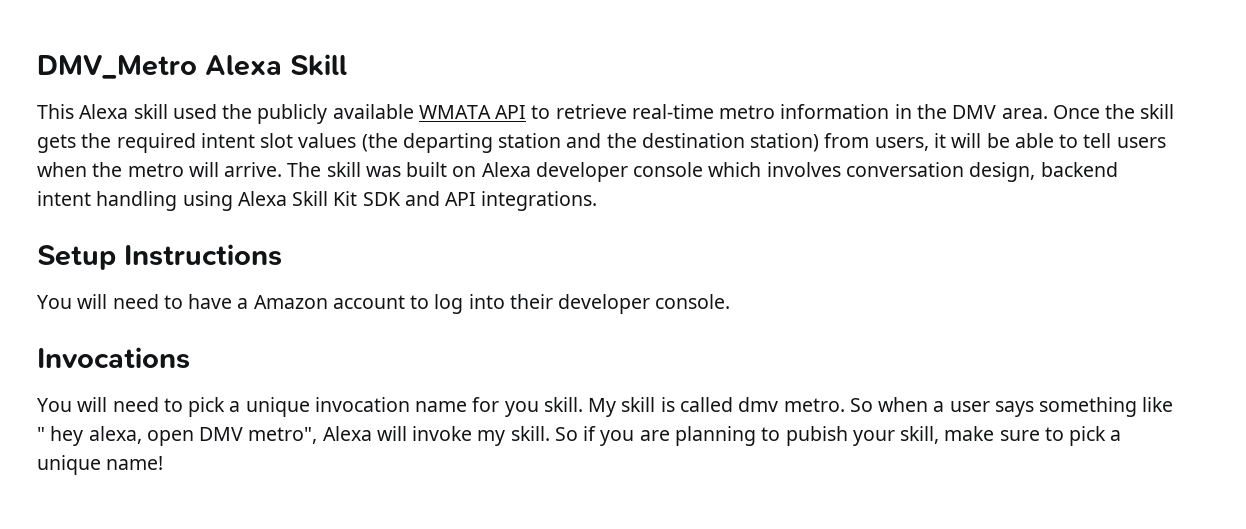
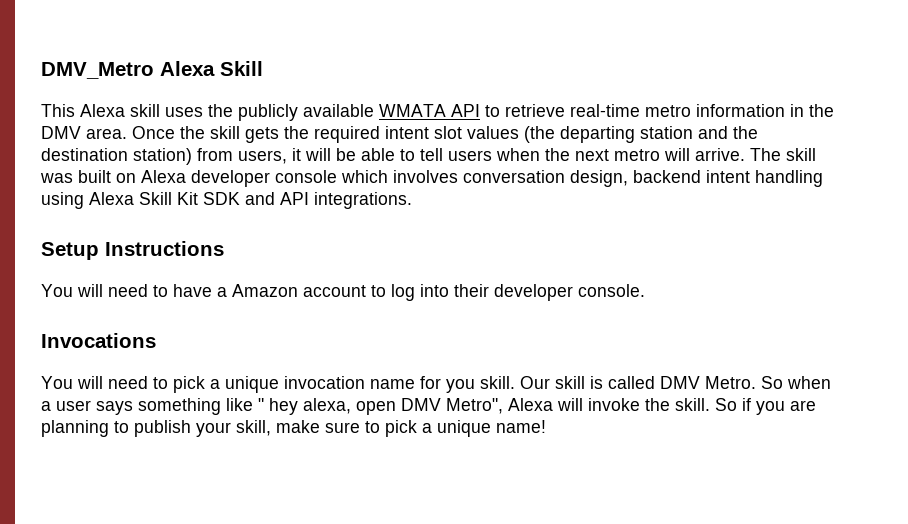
- This Alexa skill used the publicly available WMATA API to retrieve real-time metro information in the DMV area.
+ This Alexa skill uses the publicly available WMATA API to retrieve real-time metro information in the DMV area.
- Once the skill gets the required intent slot values (the departing station and the destination station) from users, it will be able to tell users when the metro will arrive.
+ Once the skill gets the required intent slot values (the departing station and the destination station) from users, it will be able to tell users when the next metro will arrive.
- My skill is called dmv metro.
+ Our skill is called DMV Metro.
- So when a user says something like " hey alexa, open DMV metro", Alexa will invoke my skill.
+ So when a user says something like " hey alexa, open DMV Metro", Alexa will invoke the skill.
- So if you are planning to pubish your skill, make sure to pick a unique name!
+ So if you are planning to publish your skill, make sure to pick a unique name!

